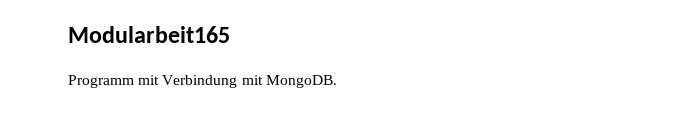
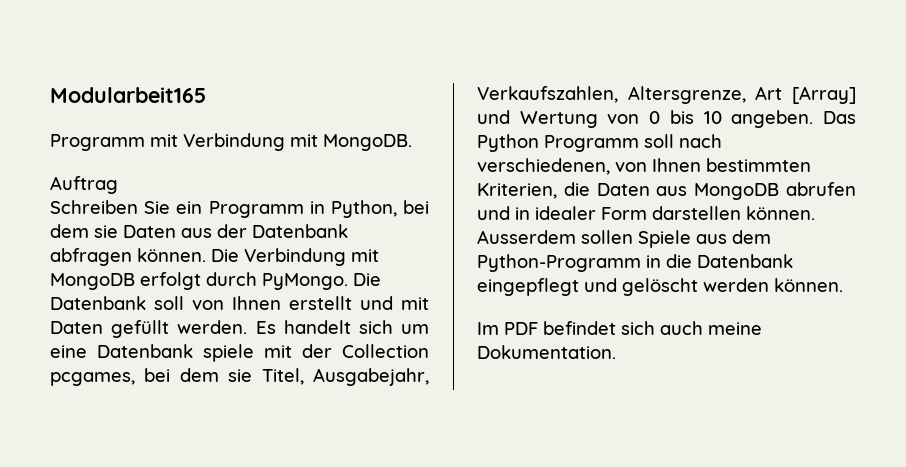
+ Auftrag
+ Schreiben Sie ein Programm in Python, bei dem sie Daten aus der Datenbank abfragen können. Die Verbindung mit MongoDB erfolgt durch PyMongo. Die Datenbank soll von Ihnen erstellt und mit Daten gefüllt werden. Es handelt sich um eine Datenbank spiele mit der Collection pcgames, bei dem sie Titel, Ausgabejahr, Verkaufszahlen, Altersgrenze, Art [Array] und Wertung von 0 bis 10 angeben. Das Python Programm soll nach verschiedenen, von Ihnen bestimmten Kriterien, die Daten aus MongoDB abrufen und in idealer Form darstellen können. Ausserdem sollen Spiele aus dem Python-Programm in die Datenbank eingepflegt und gelöscht werden können.
+ Im PDF befindet sich auch meine Dokumentation.

